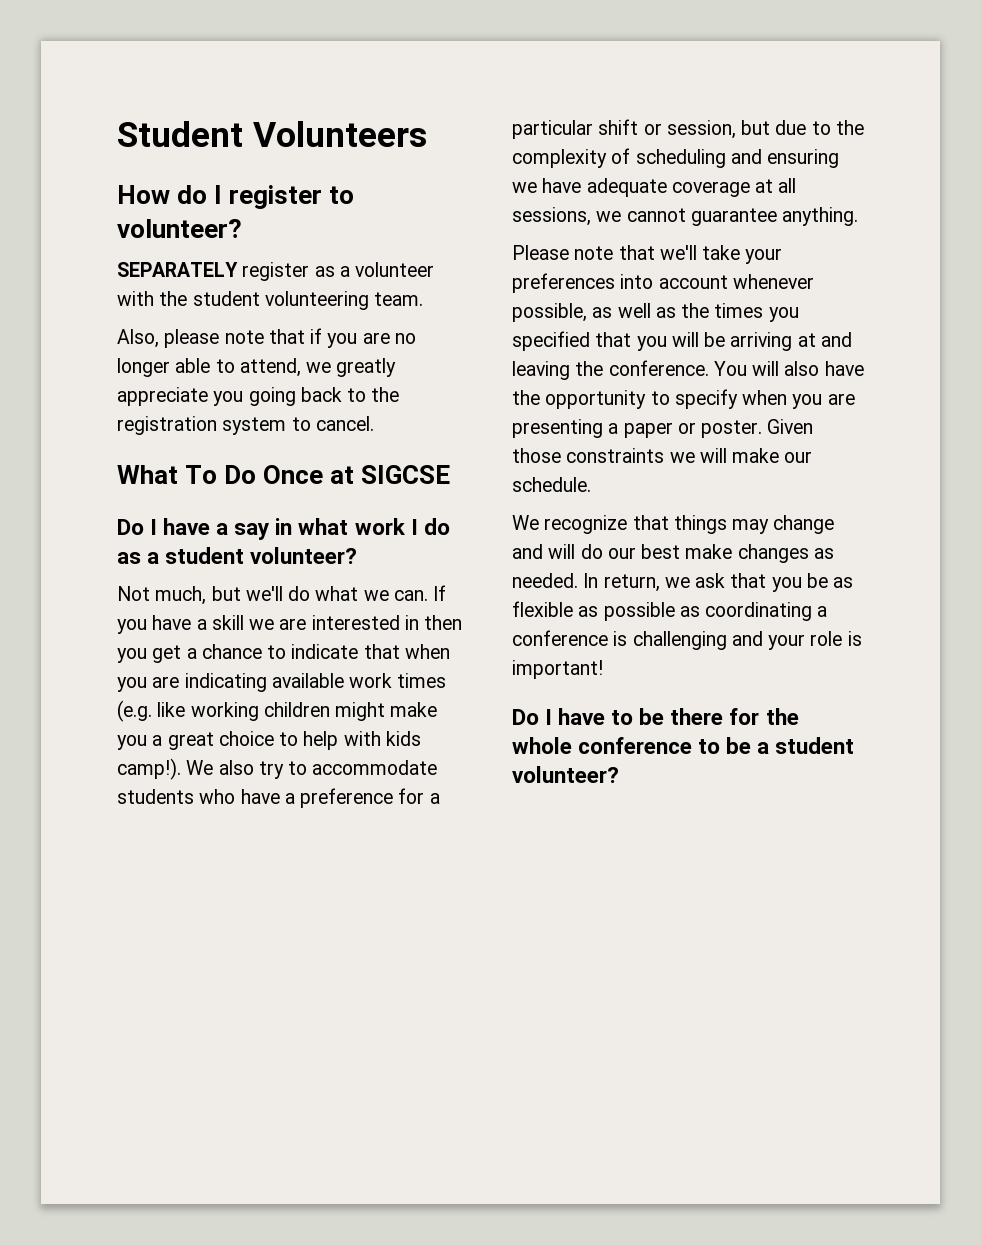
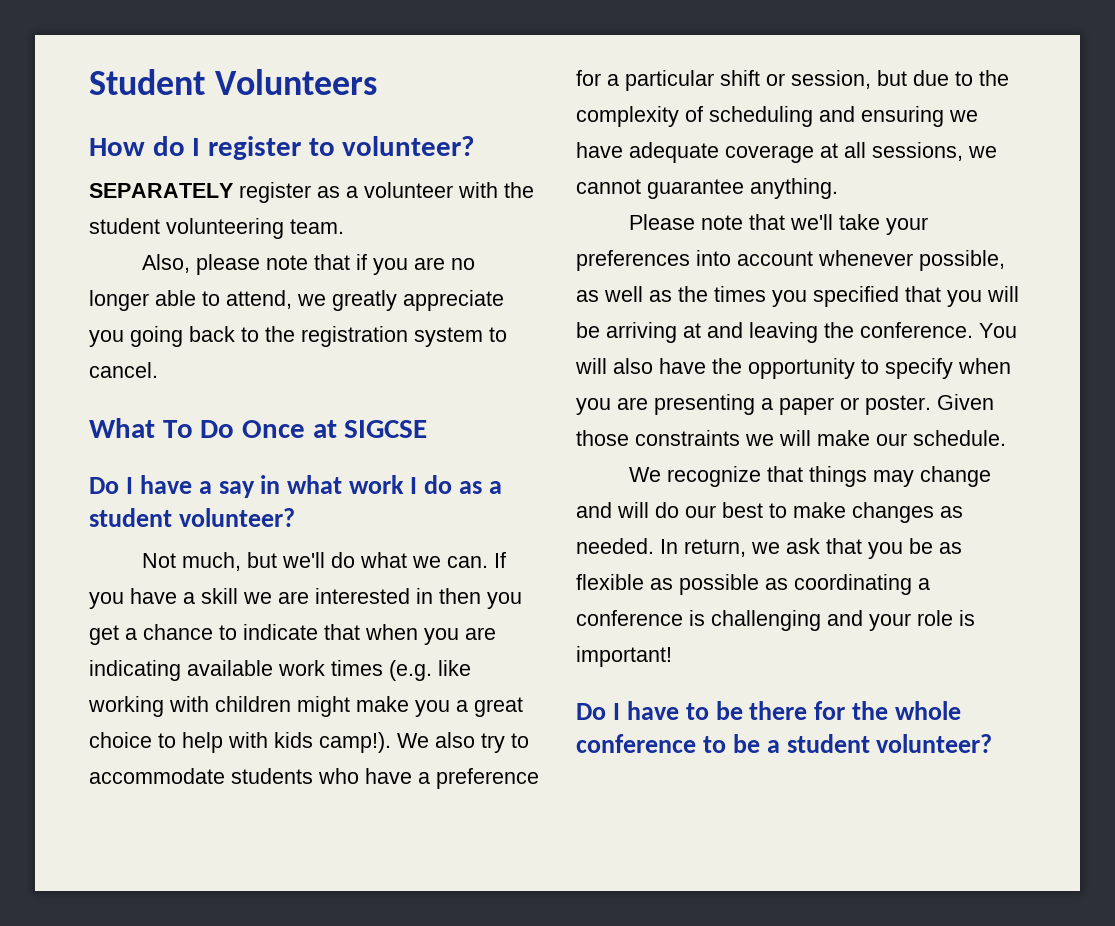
- If you have a skill we are interested in then you get a chance to indicate that when you are indicating available work times (e.g. like working children might make you a great choice to help with kids camp!).
+ If you have a skill we are interested in then you get a chance to indicate that when you are indicating available work times (e.g. like working with children might make you a great choice to help with kids camp!).
- We recognize that things may change and will do our best make changes as needed.
+ We recognize that things may change and will do our best to make changes as needed.

